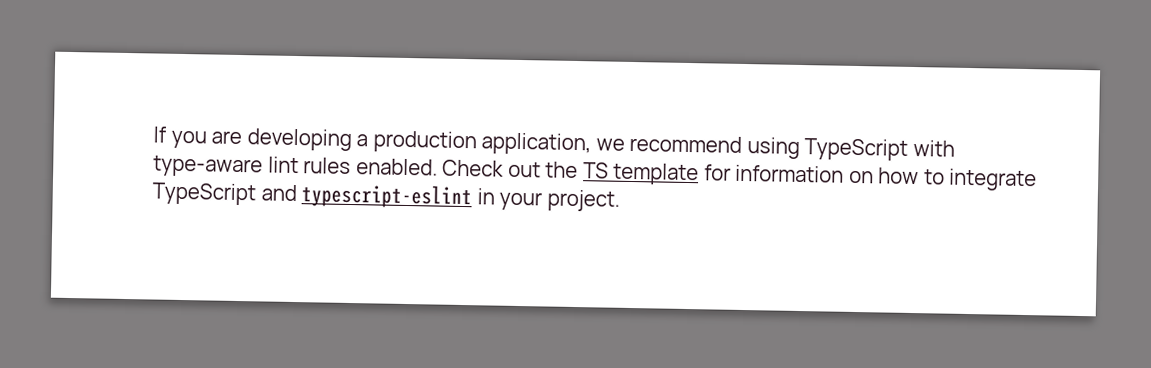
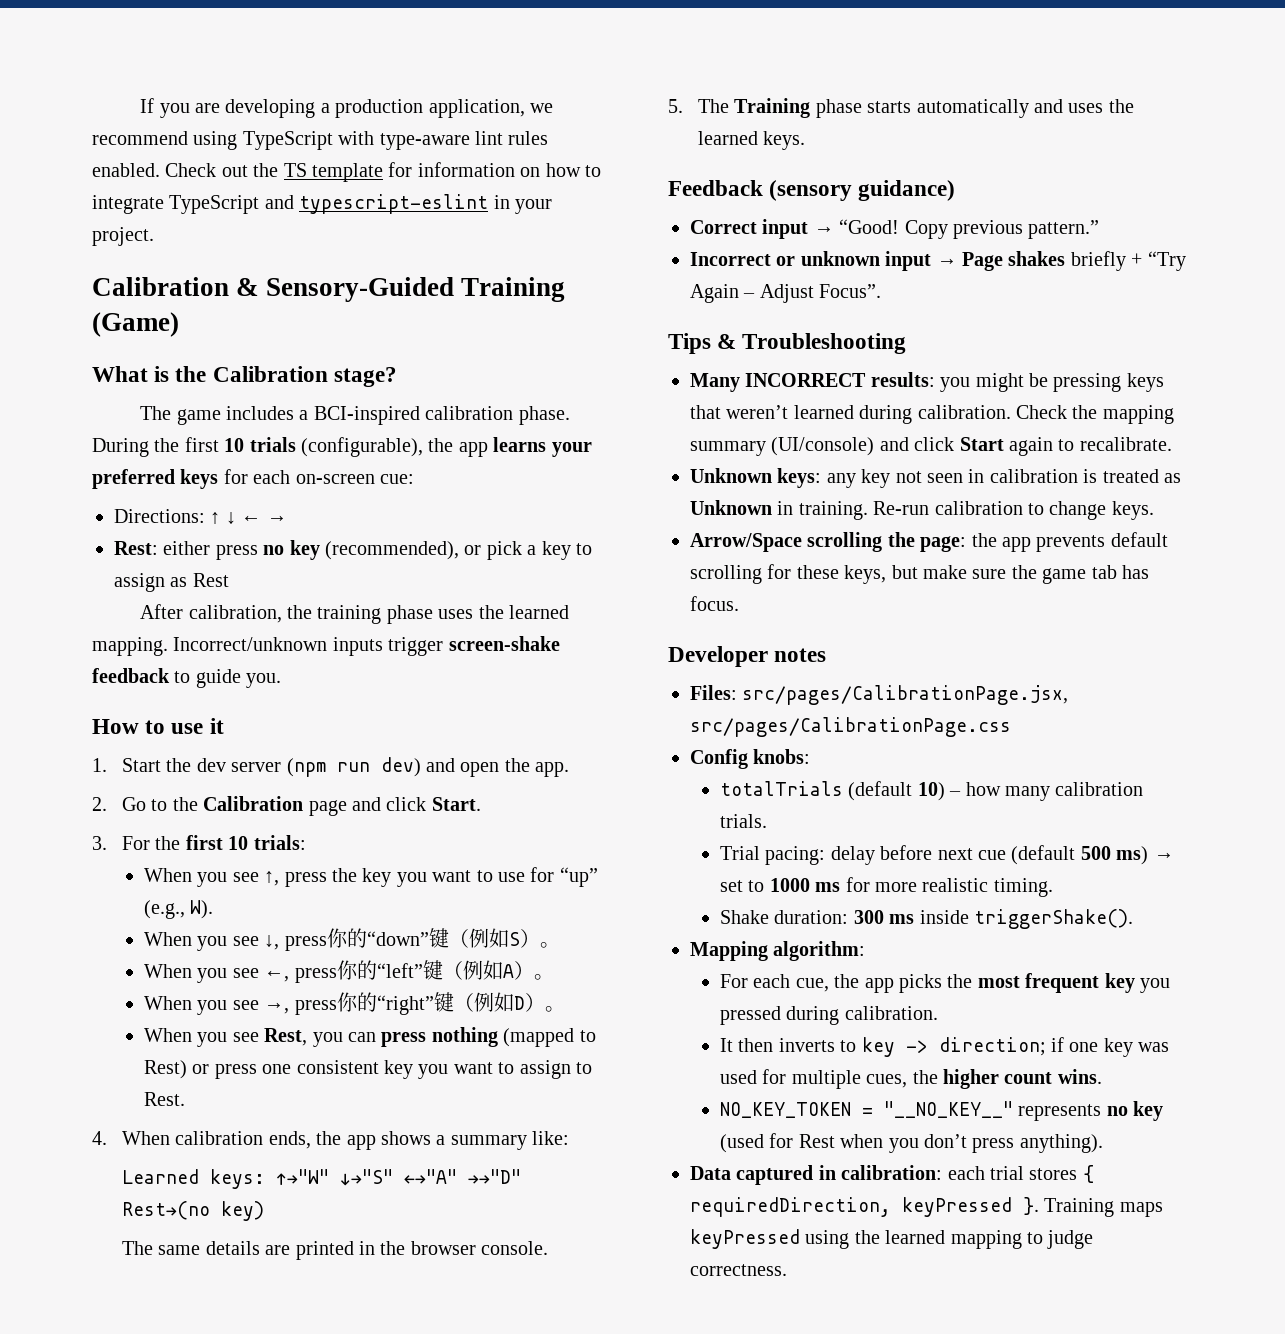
+ Calibration & Sensory‑Guided Training (Game)
+ What is the Calibration stage?
+ The game includes a BCI‑inspired calibration phase. During the first 10 trials (configurable), the app learns your preferred keys for each on‑screen cue:
+ Directions: ↑ ↓ ← →
+ Rest: either press no key (recommended), or pick a key to assign as Rest
+ After calibration, the training phase uses the learned mapping. Incorrect/unknown inputs trigger screen‑shake feedback to guide you.
+ How to use it
+ 1. Start the dev server (npm run dev) and open the app.
+ 2. Go to the Calibration page and click Start.
+ 3. For the first 10 trials:
+ When you see ↑, press the key you want to use for “up” (e.g., W).
+ When you see ↓, press你的“down”键（例如S）。
+ When you see ←, press你的“left”键（例如A）。
+ When you see →, press你的“right”键（例如D）。
+ When you see Rest, you can press nothing (mapped to Rest) or press one consistent key you want to assign to Rest.
+ 4. When calibration ends, the app shows a summary like:
+ Learned keys: ↑→"W" ↓→"S" ←→"A" →→"D" Rest→(no key)
+ The same details are printed in the browser console.
+ 5. The Training phase starts automatically and uses the learned keys.
+ Feedback (sensory guidance)
+ Correct input → “Good! Copy previous pattern.”
+ Incorrect or unknown input → Page shakes briefly + “Try Again – Adjust Focus”.
+ Tips & Troubleshooting
+ Many INCORRECT results: you might be pressing keys that weren’t learned during calibration. Check the mapping summary (UI/console) and click Start again to recalibrate.
+ Unknown keys: any key not seen in calibration is treated as Unknown in training. Re‑run calibration to change keys.
+ Arrow/Space scrolling the page: the app prevents default scrolling for these keys, but make sure the game tab has focus.
+ Developer notes
+ Files: src/pages/CalibrationPage.jsx, src/pages/CalibrationPage.css
+ Config knobs:
+ totalTrials (default 10) – how many calibration trials.
+ Trial pacing: delay before next cue (default 500 ms) → set to 1000 ms for more realistic timing.
+ Shake duration: 300 ms inside triggerShake().
+ Mapping algorithm:
+ For each cue, the app picks the most frequent key you pressed during calibration.
+ It then inverts to key -> direction; if one key was used for multiple cues, the higher count wins.
+ NO_KEY_TOKEN = "__NO_KEY__" represents no key (used for Rest when you don’t press anything).
+ Data captured in calibration: each trial stores { requiredDirection, keyPressed }. Training maps keyPressed using the learned mapping to judge correctness.

